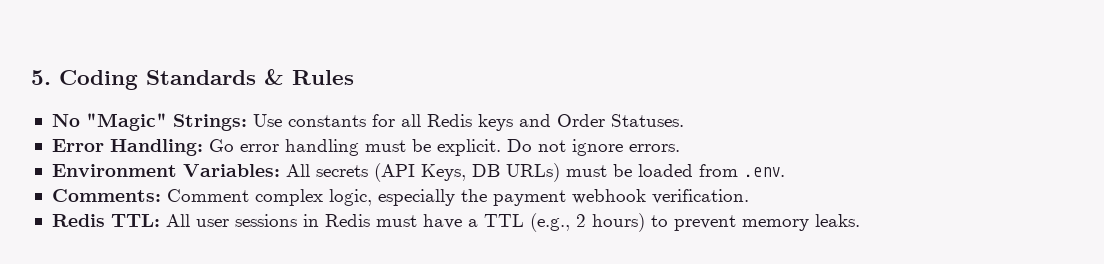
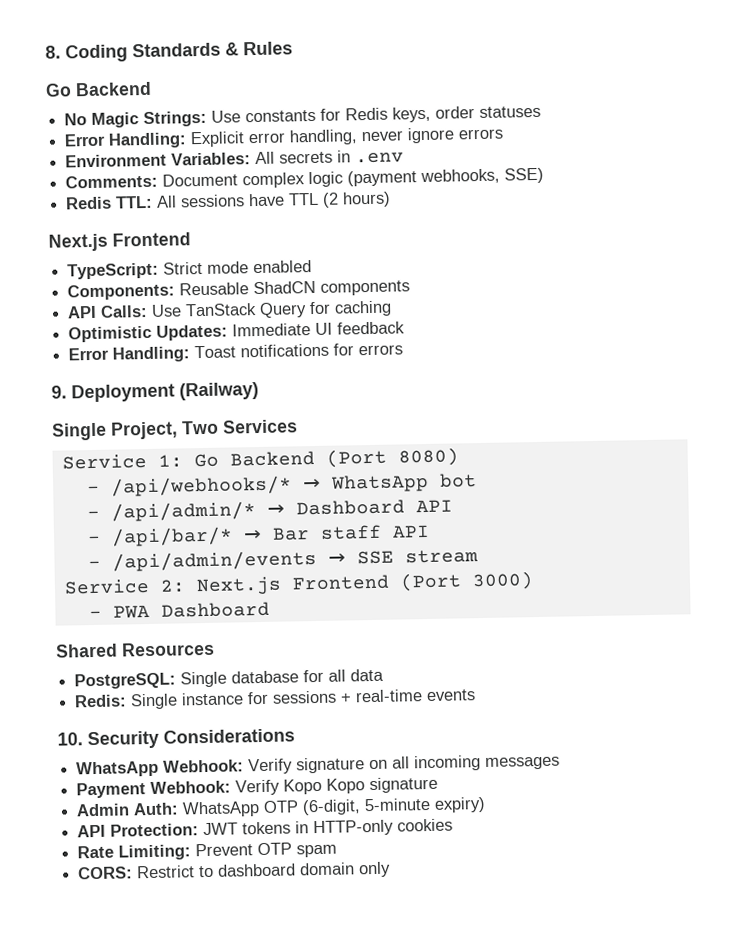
- 5. Coding Standards & Rules
+ 8. Coding Standards & Rules
+ Go Backend
- No "Magic" Strings: Use constants for all Redis keys and Order Statuses.
- Error Handling: Go error handling must be explicit. Do not ignore errors.
- Environment Variables: All secrets (API Keys, DB URLs) must be loaded from .env.
- Comments: Comment complex logic, especially the payment webhook verification.
- Redis TTL: All user sessions in Redis must have a TTL (e.g., 2 hours) to prevent memory leaks.
+ No Magic Strings: Use constants for Redis keys, order statuses
+ Error Handling: Explicit error handling, never ignore errors
+ Environment Variables: All secrets in .env
+ Comments: Document complex logic (payment webhooks, SSE)
+ Redis TTL: All sessions have TTL (2 hours)
+ Next.js Frontend
+ TypeScript: Strict mode enabled
+ Components: Reusable ShadCN components
+ API Calls: Use TanStack Query for caching
+ Optimistic Updates: Immediate UI feedback
+ Error Handling: Toast notifications for errors
+ 9. Deployment (Railway)
+ Single Project, Two Services
+ Service 1: Go Backend (Port 8080)
+ - /api/webhooks/* → WhatsApp bot
+ - /api/admin/* → Dashboard API
+ - /api/bar/* → Bar staff API
+ - /api/admin/events → SSE stream
+ Service 2: Next.js Frontend (Port 3000)
+ - PWA Dashboard
+ Shared Resources
+ PostgreSQL: Single database for all data
+ Redis: Single instance for sessions + real-time events
+ 10. Security Considerations
+ WhatsApp Webhook: Verify signature on all incoming messages
+ Payment Webhook: Verify Kopo Kopo signature
+ Admin Auth: WhatsApp OTP (6-digit, 5-minute expiry)
+ API Protection: JWT tokens in HTTP-only cookies
+ Rate Limiting: Prevent OTP spam
+ CORS: Restrict to dashboard domain only

